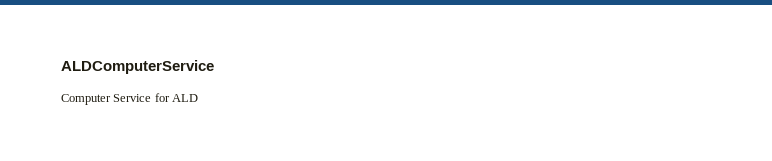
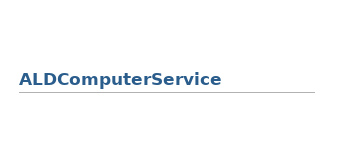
- Computer Service for ALD

